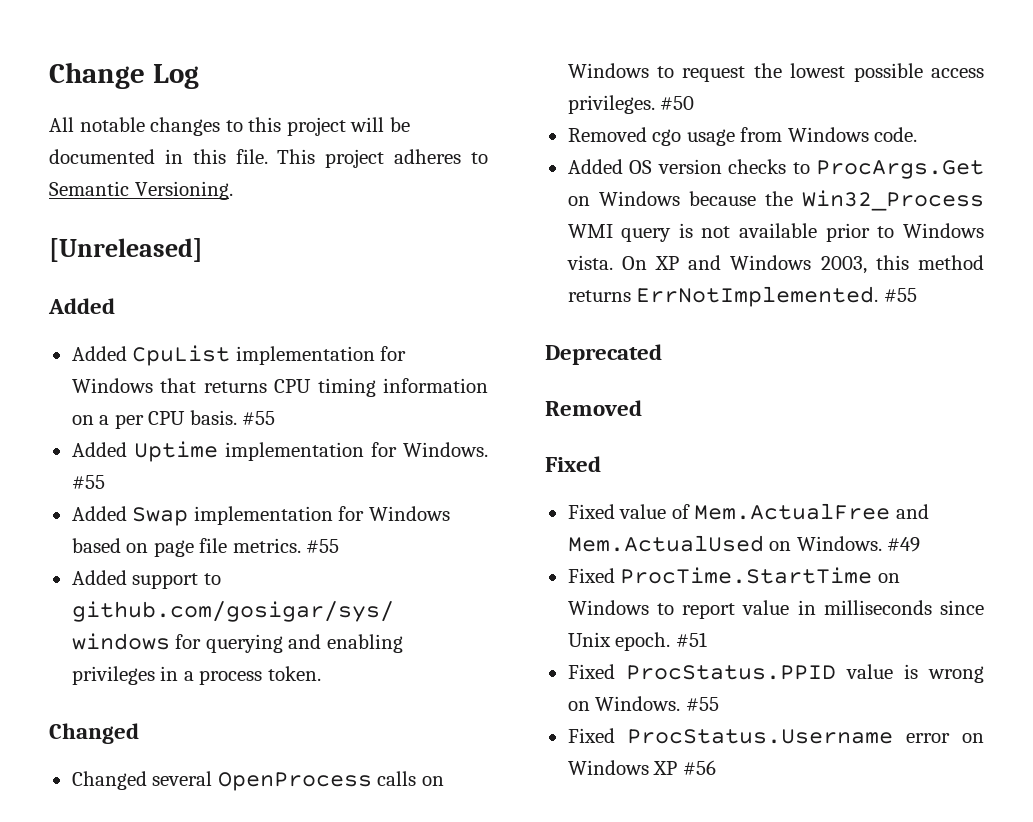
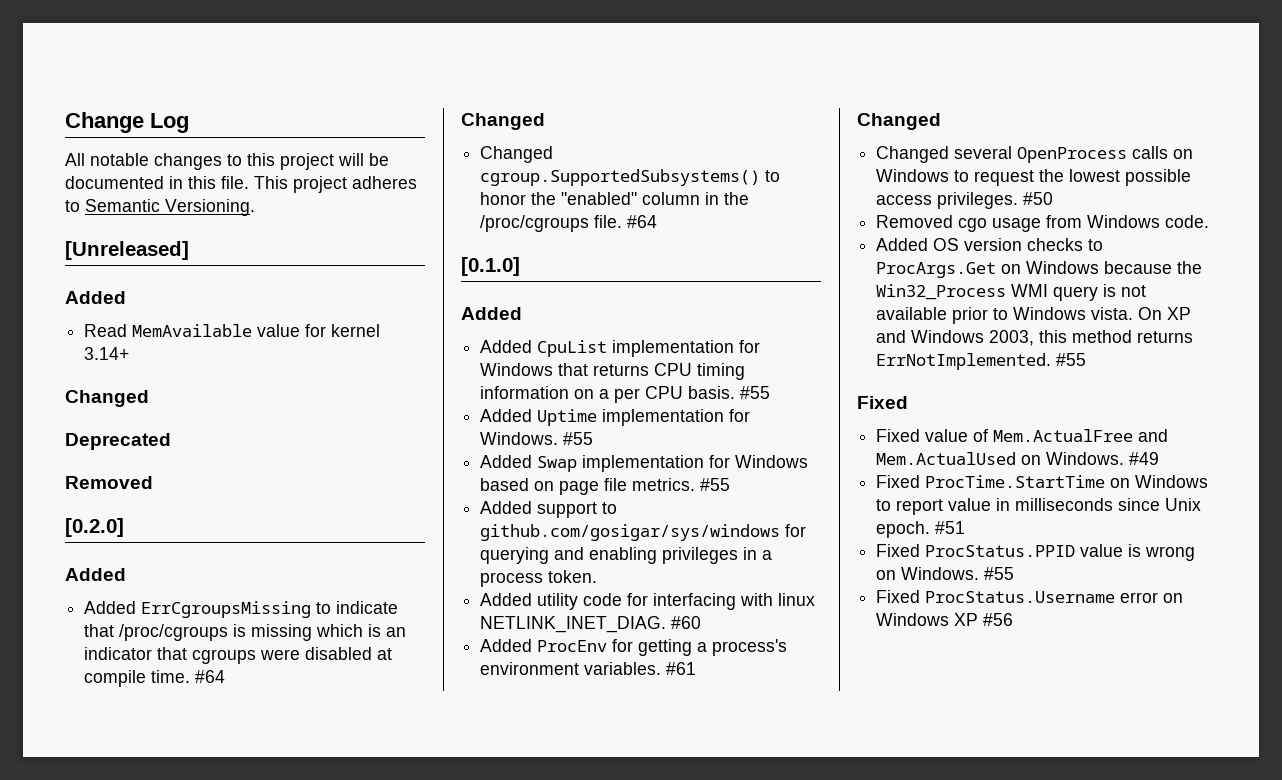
+ Read MemAvailable value for kernel 3.14+
+ Changed
+ Deprecated
+ Removed
+ [0.2.0]
+ Added
+ Added ErrCgroupsMissing to indicate that /proc/cgroups is missing which is an indicator that cgroups were disabled at compile time. #64
+ Changed
+ Changed cgroup.SupportedSubsystems() to honor the "enabled" column in the /proc/cgroups file. #64
+ [0.1.0]
+ Added
+ Added utility code for interfacing with linux NETLINK_INET_DIAG. #60
+ Added ProcEnv for getting a process's environment variables. #61
- Deprecated
- Removed

